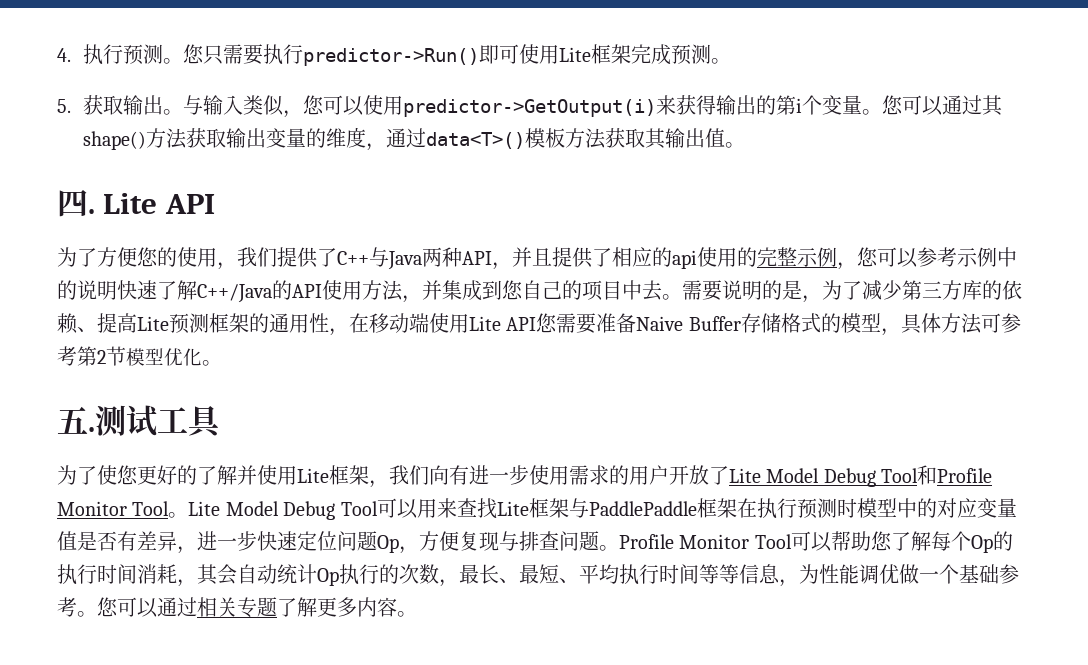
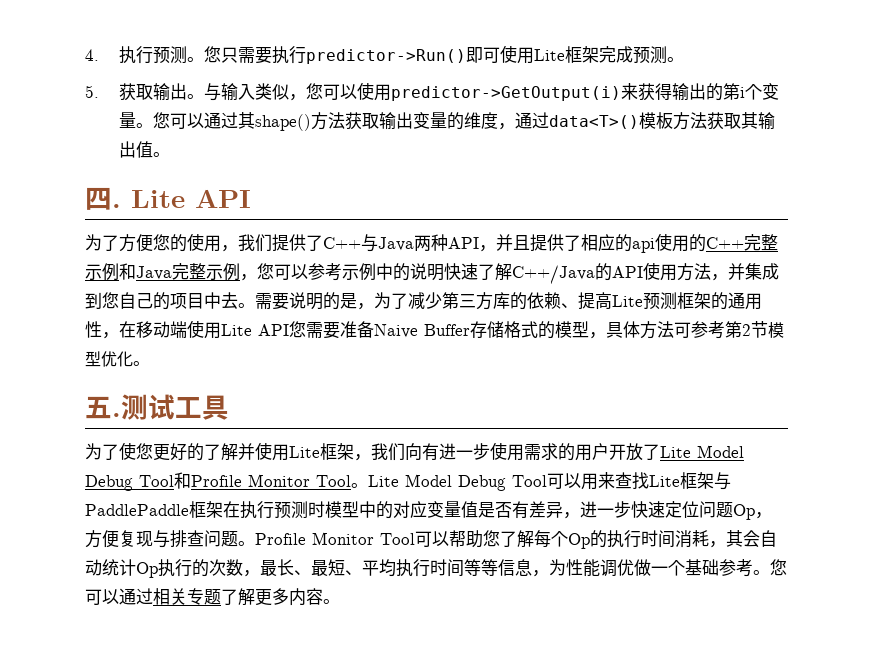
- 为了方便您的使用，我们提供了C++与Java两种API，并且提供了相应的api使用的完整示例，您可以参考示例中的说明快速了解C++/Java的API使用方法，并集成到您自己的项目中去。
+ 为了方便您的使用，我们提供了C++与Java两种API，并且提供了相应的api使用的C++完整示例和Java完整示例，您可以参考示例中的说明快速了解C++/Java的API使用方法，并集成到您自己的项目中去。

